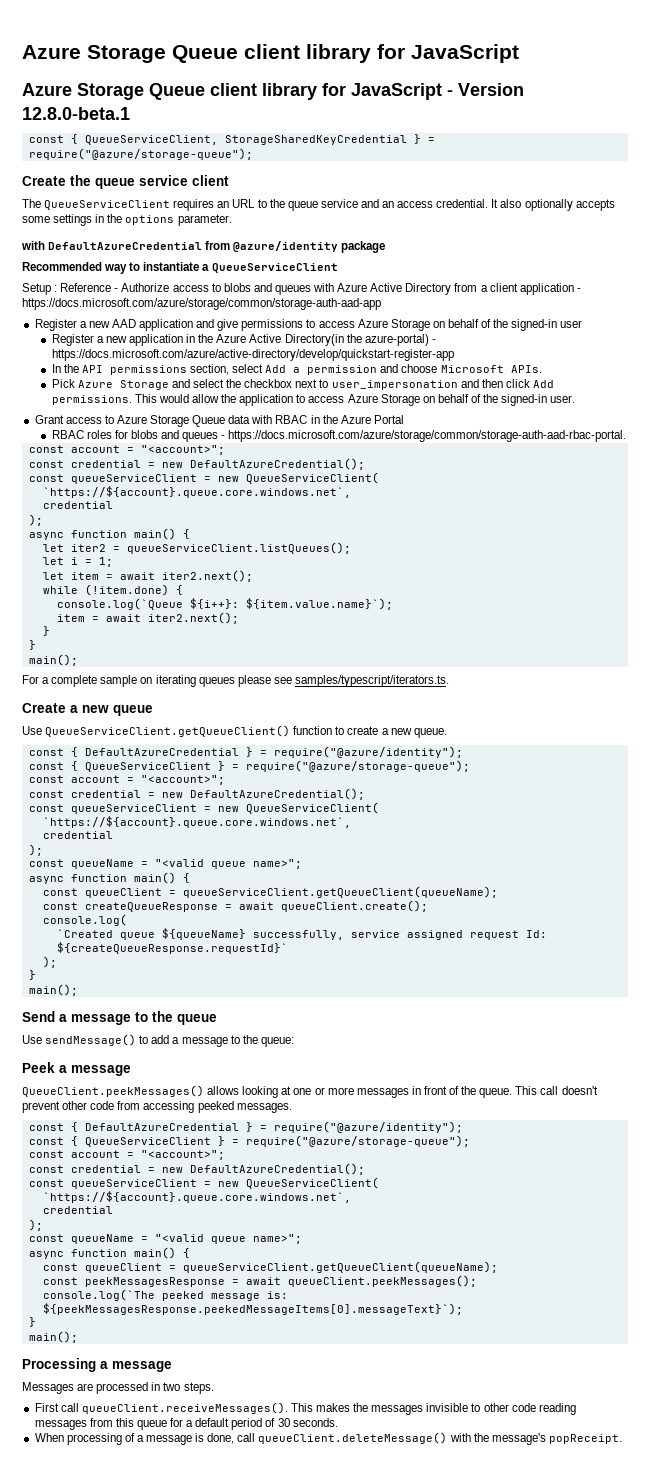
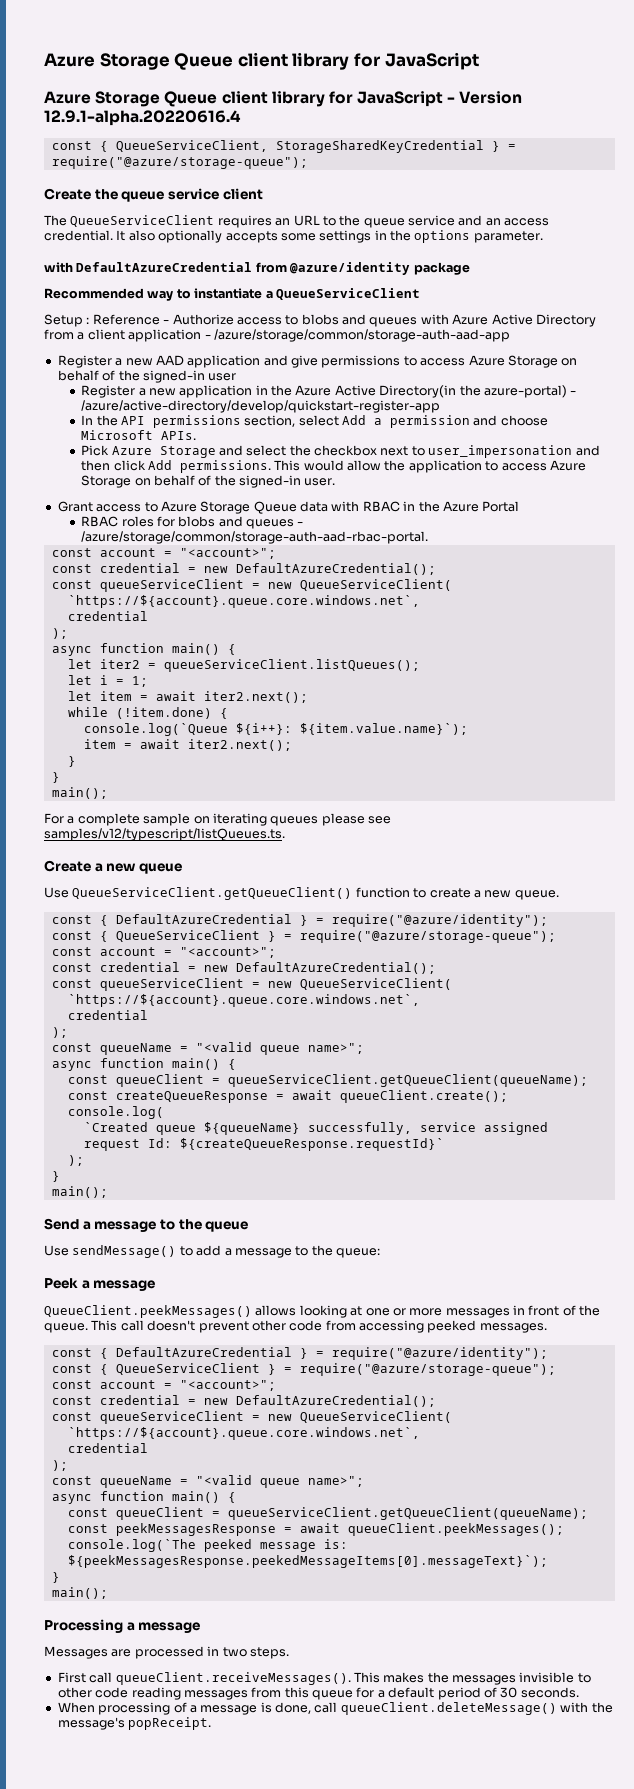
- Azure Storage Queue client library for JavaScript - Version 12.8.0-beta.1
+ Azure Storage Queue client library for JavaScript - Version 12.9.1-alpha.20220616.4
- Setup : Reference - Authorize access to blobs and queues with Azure Active Directory from a client application - https://docs.microsoft.com/azure/storage/common/storage-auth-aad-app
+ Setup : Reference - Authorize access to blobs and queues with Azure Active Directory from a client application - /azure/storage/common/storage-auth-aad-app
- Register a new application in the Azure Active Directory(in the azure-portal) - https://docs.microsoft.com/azure/active-directory/develop/quickstart-register-app
+ Register a new application in the Azure Active Directory(in the azure-portal) - /azure/active-directory/develop/quickstart-register-app
- RBAC roles for blobs and queues - https://docs.microsoft.com/azure/storage/common/storage-auth-aad-rbac-portal.
+ RBAC roles for blobs and queues - /azure/storage/common/storage-auth-aad-rbac-portal.
- For a complete sample on iterating queues please see samples/typescript/iterators.ts.
+ For a complete sample on iterating queues please see samples/v12/typescript/listQueues.ts.

